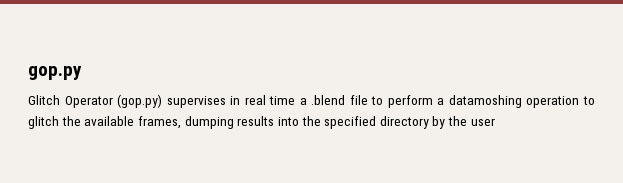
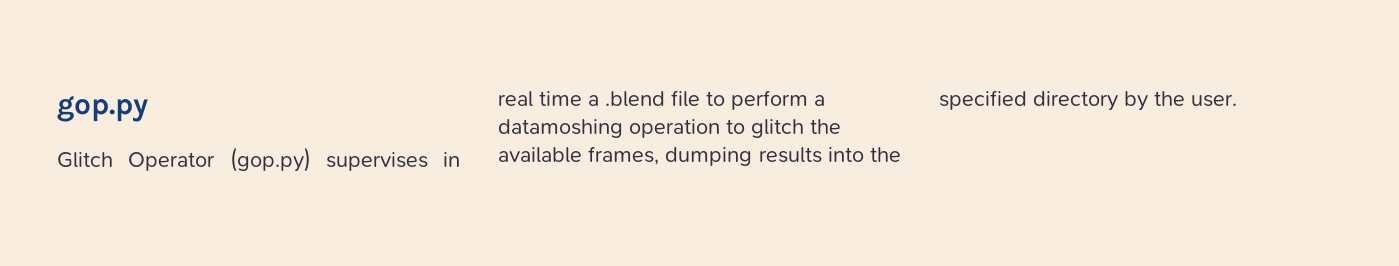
- Glitch Operator (gop.py) supervises in real time a .blend file to perform a datamoshing operation to glitch the available frames, dumping results into the specified directory by the user
+ Glitch Operator (gop.py) supervises in real time a .blend file to perform a datamoshing operation to glitch the available frames, dumping results into the specified directory by the user.

